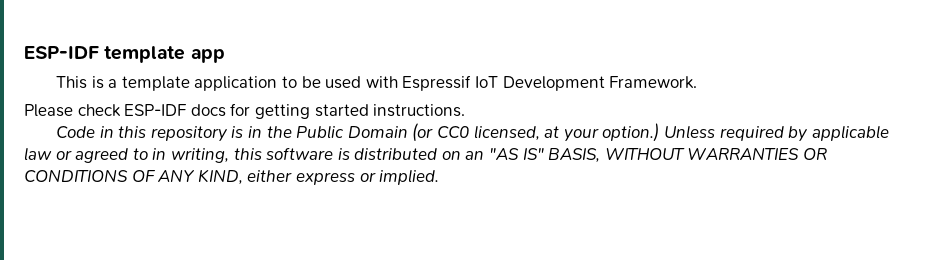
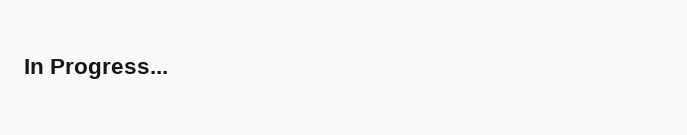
- ESP-IDF template app
- This is a template application to be used with Espressif IoT Development Framework.
- Please check ESP-IDF docs for getting started instructions.
- Code in this repository is in the Public Domain (or CC0 licensed, at your option.) Unless required by applicable law or agreed to in writing, this software is distributed on an "AS IS" BASIS, WITHOUT WARRANTIES OR CONDITIONS OF ANY KIND, either express or implied.
+ In Progress...

